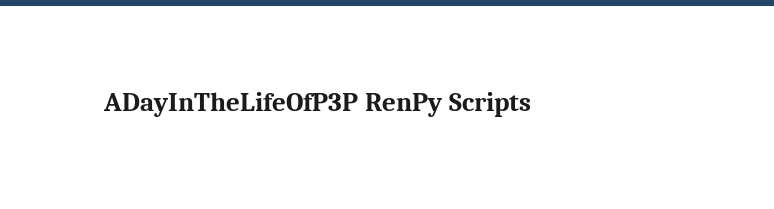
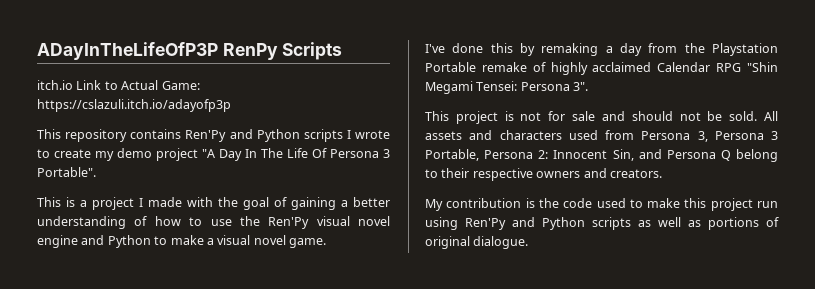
+ itch.io Link to Actual Game: https://cslazuli.itch.io/adayofp3p
+ This repository contains Ren'Py and Python scripts I wrote to create my demo project "A Day In The Life Of Persona 3 Portable".
+ This is a project I made with the goal of gaining a better understanding of how to use the Ren'Py visual novel engine and Python to make a visual novel game.
+ I've done this by remaking a day from the Playstation Portable remake of highly acclaimed Calendar RPG "Shin Megami Tensei: Persona 3".
+ This project is not for sale and should not be sold. All assets and characters used from Persona 3, Persona 3 Portable, Persona 2: Innocent Sin, and Persona Q belong to their respective owners and creators.
+ My contribution is the code used to make this project run using Ren'Py and Python scripts as well as portions of original dialogue.

